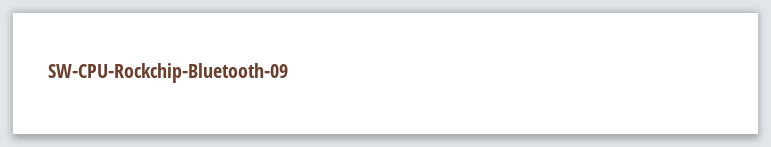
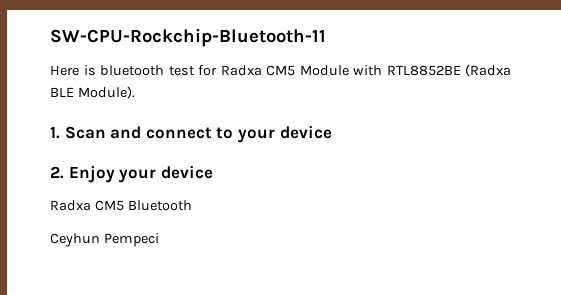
- SW-CPU-Rockchip-Bluetooth-09
+ SW-CPU-Rockchip-Bluetooth-11
+ Here is bluetooth test for Radxa CM5 Module with RTL8852BE (Radxa BLE Module).
+ 1. Scan and connect to your device
+ 2. Enjoy your device
+ Radxa CM5 Bluetooth
+ Ceyhun Pempeci

